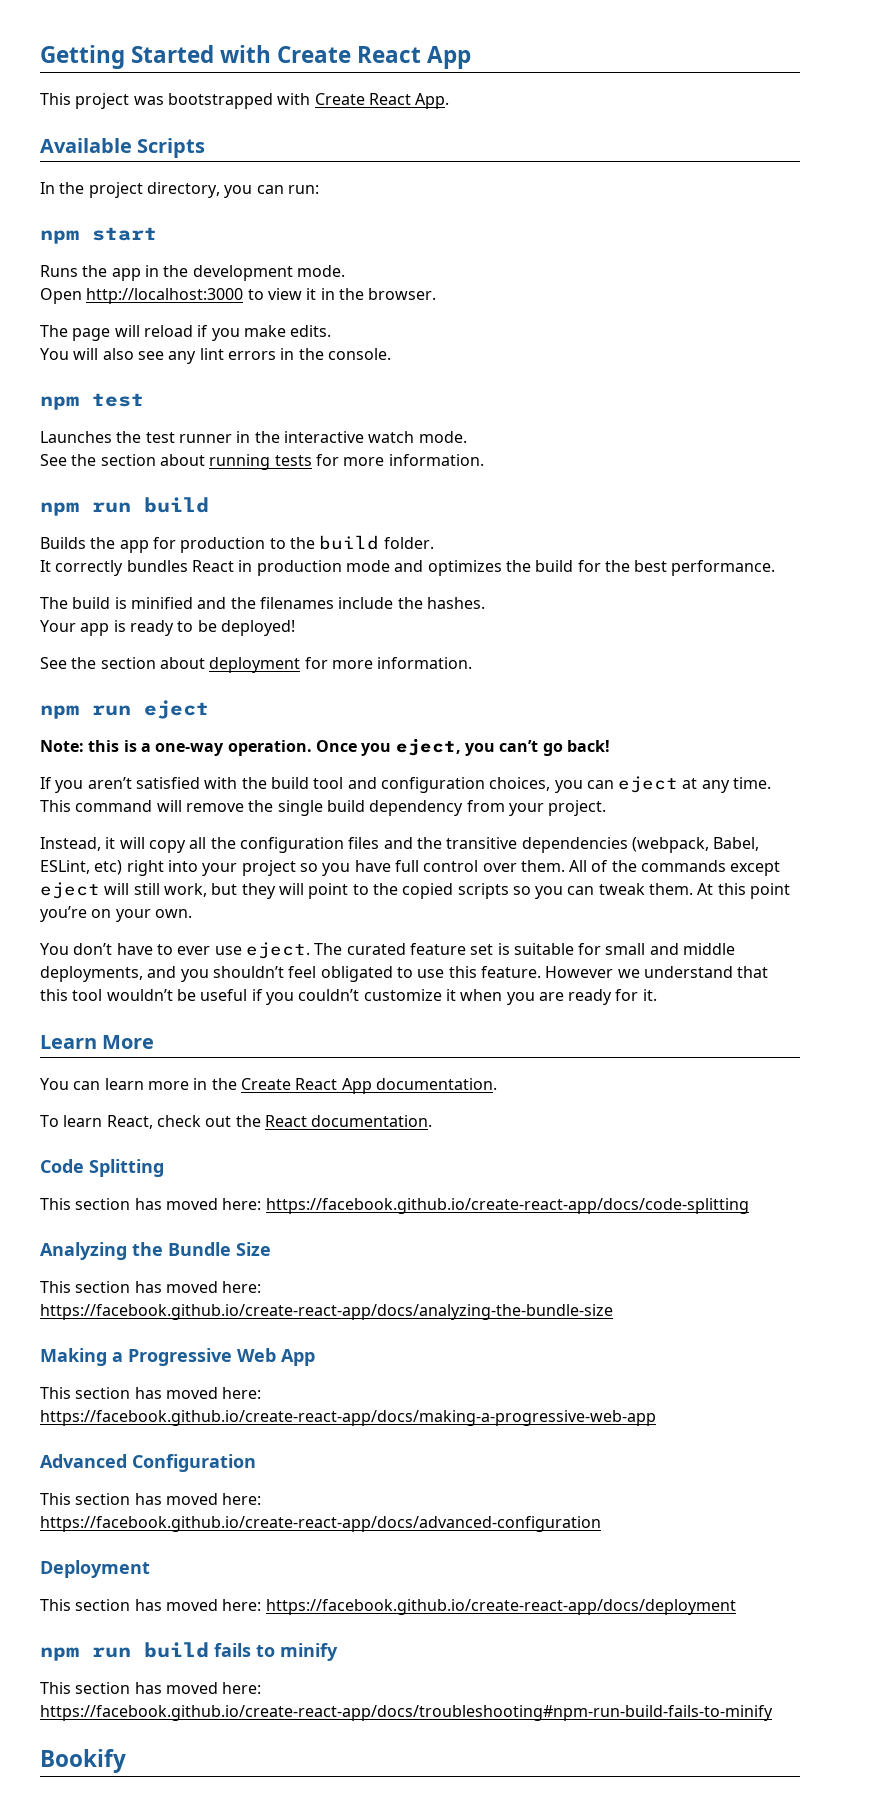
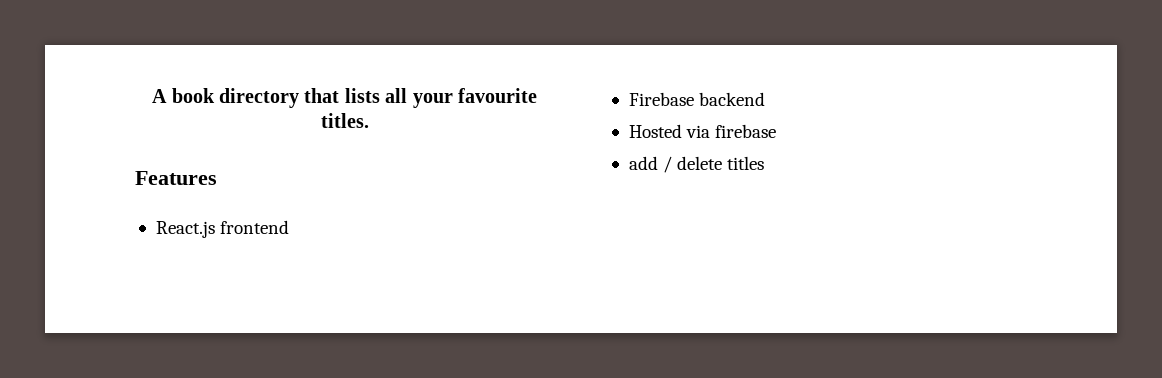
- Getting Started with Create React App
- This project was bootstrapped with Create React App.
- Available Scripts
- In the project directory, you can run:
- npm start
- Runs the app in the development mode.
- Open http://localhost:3000 to view it in the browser.
- The page will reload if you make edits.
- You will also see any lint errors in the console.
- npm test
- Launches the test runner in the interactive watch mode.
- See the section about running tests for more information.
- npm run build
- Builds the app for production to the build folder.
- It correctly bundles React in production mode and optimizes the build for the best performance.
- The build is minified and the filenames include the hashes.
- Your app is ready to be deployed!
- See the section about deployment for more information.
- npm run eject
- Note: this is a one-way operation. Once you eject, you can’t go back!
- If you aren’t satisfied with the build tool and configuration choices, you can eject at any time. This command will remove the single build dependency from your project.
- Instead, it will copy all the configuration files and the transitive dependencies (webpack, Babel, ESLint, etc) right into your project so you have full control over them. All of the commands except eject will still work, but they will point to the copied scripts so you can tweak them. At this point you’re on your own.
- You don’t have to ever use eject. The curated feature set is suitable for small and middle deployments, and you shouldn’t feel obligated to use this feature. However we understand that this tool wouldn’t be useful if you couldn’t customize it when you are ready for it.
- Learn More
- You can learn more in the Create React App documentation.
- To learn React, check out the React documentation.
- Code Splitting
- This section has moved here: https://facebook.github.io/create-react-app/docs/code-splitting
- Analyzing the Bundle Size
- This section has moved here: https://facebook.github.io/create-react-app/docs/analyzing-the-bundle-size
- Making a Progressive Web App
- This section has moved here: https://facebook.github.io/create-react-app/docs/making-a-progressive-web-app
- Advanced Configuration
- This section has moved here: https://facebook.github.io/create-react-app/docs/advanced-configuration
- Deployment
- This section has moved here: https://facebook.github.io/create-react-app/docs/deployment
- npm run build fails to minify
- This section has moved here: https://facebook.github.io/create-react-app/docs/troubleshooting#npm-run-build-fails-to-minify
- Bookify
+ A book directory that lists all your favourite titles.
+ Features
+ React.js frontend
+ Firebase backend
+ Hosted via firebase
+ add / delete titles

